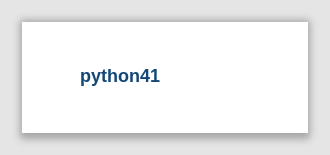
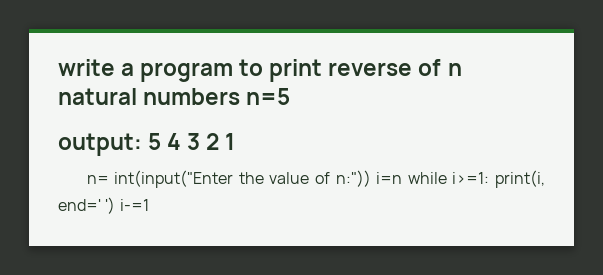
- python41
+ write a program to print reverse of n natural numbers n=5
+ output: 5 4 3 2 1
+ n= int(input("Enter the value of n:")) i=n while i>=1: print(i, end=' ') i-=1

